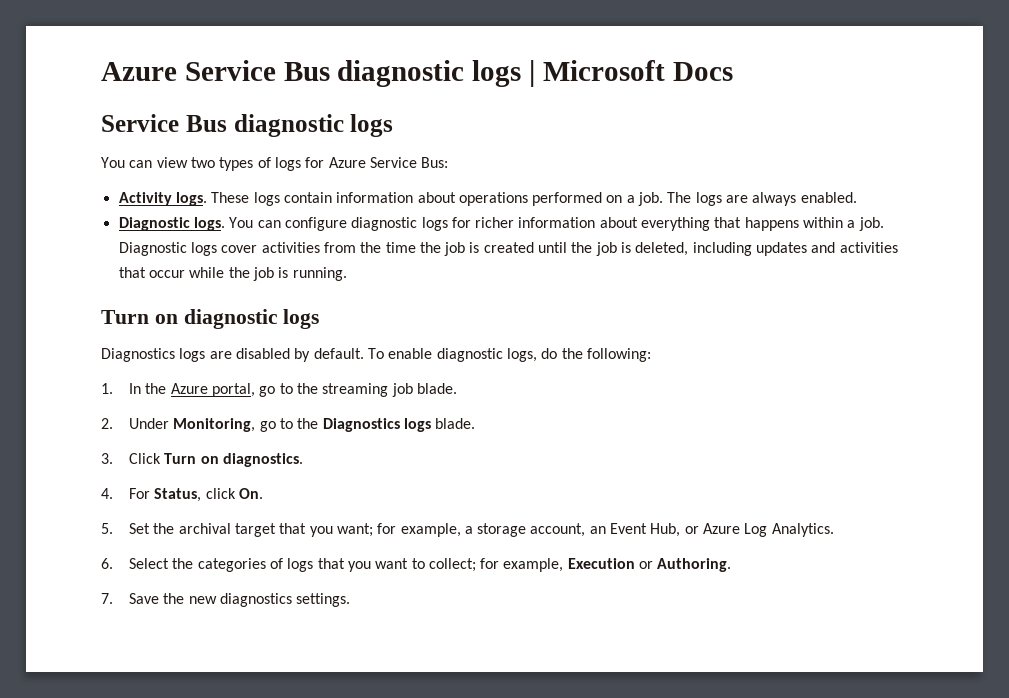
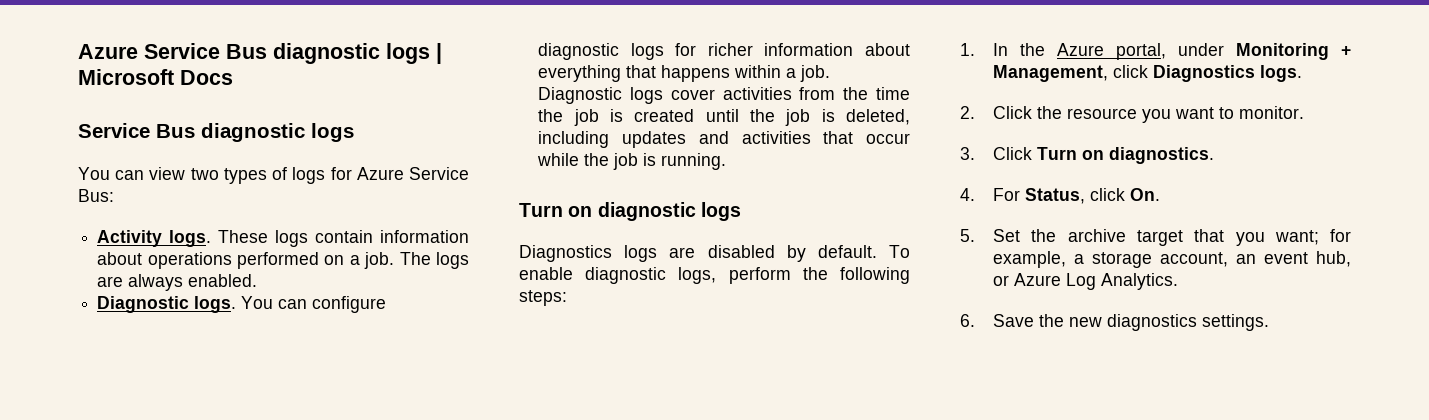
- To enable diagnostic logs, do the following:
+ To enable diagnostic logs, perform the following steps:
- 1. In the Azure portal, go to the streaming job blade.
- 2. Under Monitoring, go to the Diagnostics logs blade.
+ 1. In the Azure portal, under Monitoring + Management, click Diagnostics logs.
+ 2. Click the resource you want to monitor.
- 5. Set the archival target that you want; for example, a storage account, an Event Hub, or Azure Log Analytics.
+ 5. Set the archive target that you want; for example, a storage account, an event hub, or Azure Log Analytics.
- 6. Select the categories of logs that you want to collect; for example, Execution or Authoring.
- 7. Save the new diagnostics settings.
+ 6. Save the new diagnostics settings.

